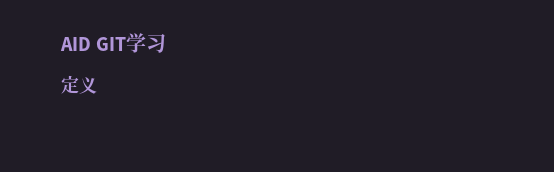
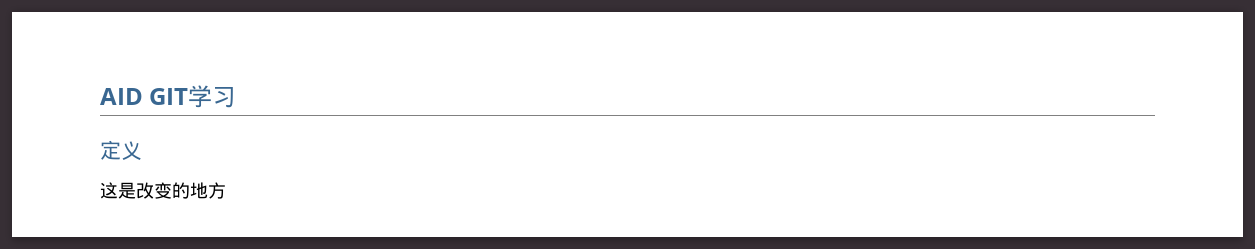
+ 这是改变的地方

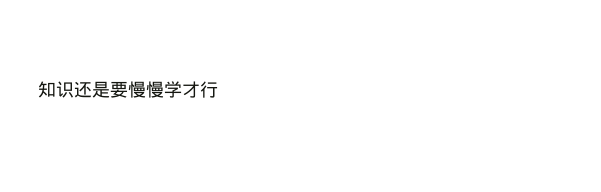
- AID GIT学习
- 定义
- 这是改变的地方
+ 知识还是要慢慢学才行

